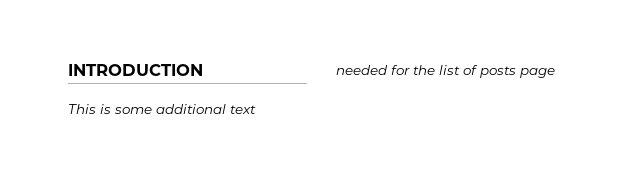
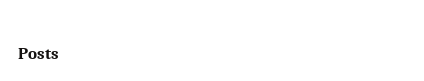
- INTRODUCTION
- This is some additional text needed for the list of posts page
+ Posts

